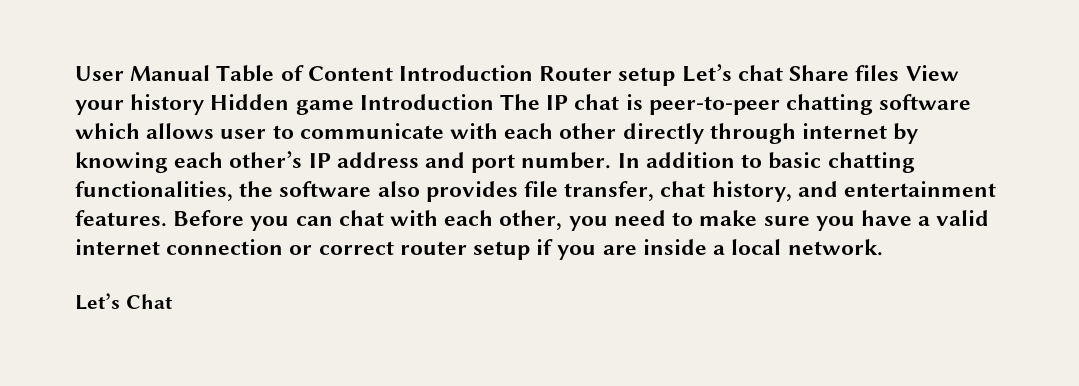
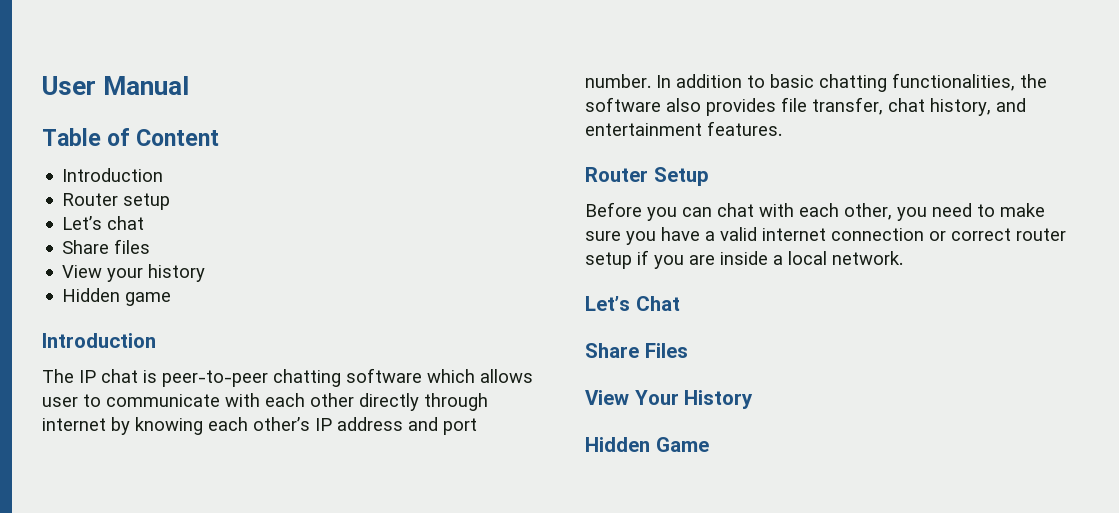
- User Manual Table of Content Introduction Router setup Let’s chat Share files View your history Hidden game Introduction The IP chat is peer-to-peer chatting software which allows user to communicate with each other directly through internet by knowing each other’s IP address and port number.
+ User Manual
+ Table of Content
+ Introduction
+ Router setup
+ Let’s chat
+ Share files
+ View your history
+ Hidden game
+ Introduction
+ The IP chat is peer-to-peer chatting software which allows user to communicate with each other directly through internet by knowing each other’s IP address and port number.
- In addition to basic chatting functionalities, the software also provides file transfer, chat history, and entertainment features. Before you can chat with each other, you need to make sure you have a valid internet connection or correct router setup if you are inside a local network.
+ In addition to basic chatting functionalities, the software also provides file transfer, chat history, and entertainment features.
+ Router Setup
+ Before you can chat with each other, you need to make sure you have a valid internet connection or correct router setup if you are inside a local network.
+ Share Files
+ View Your History
+ Hidden Game

